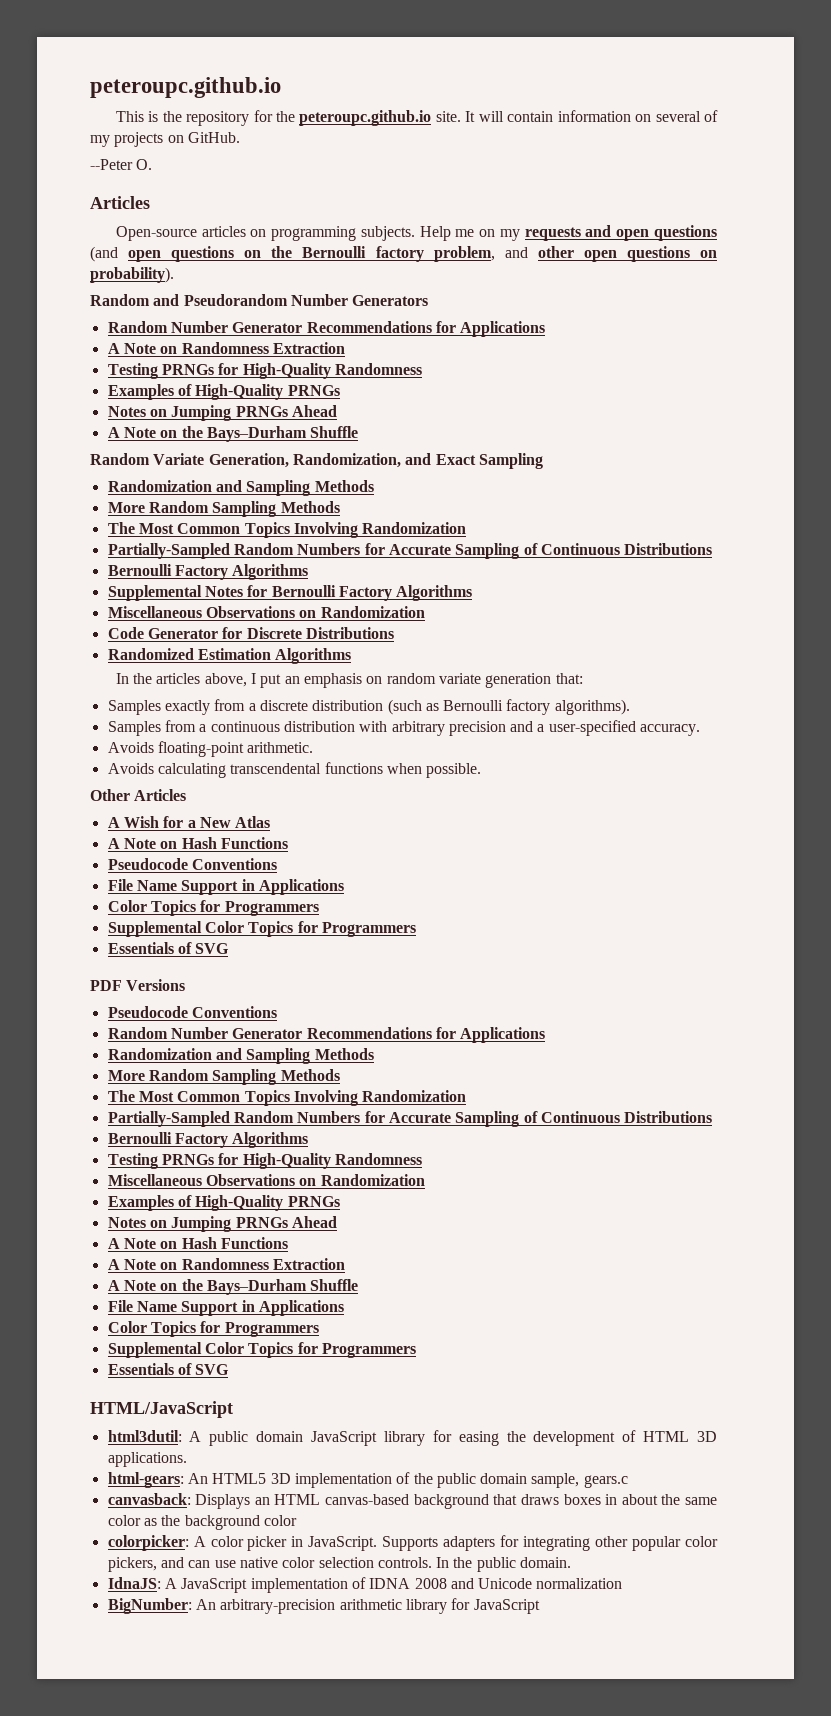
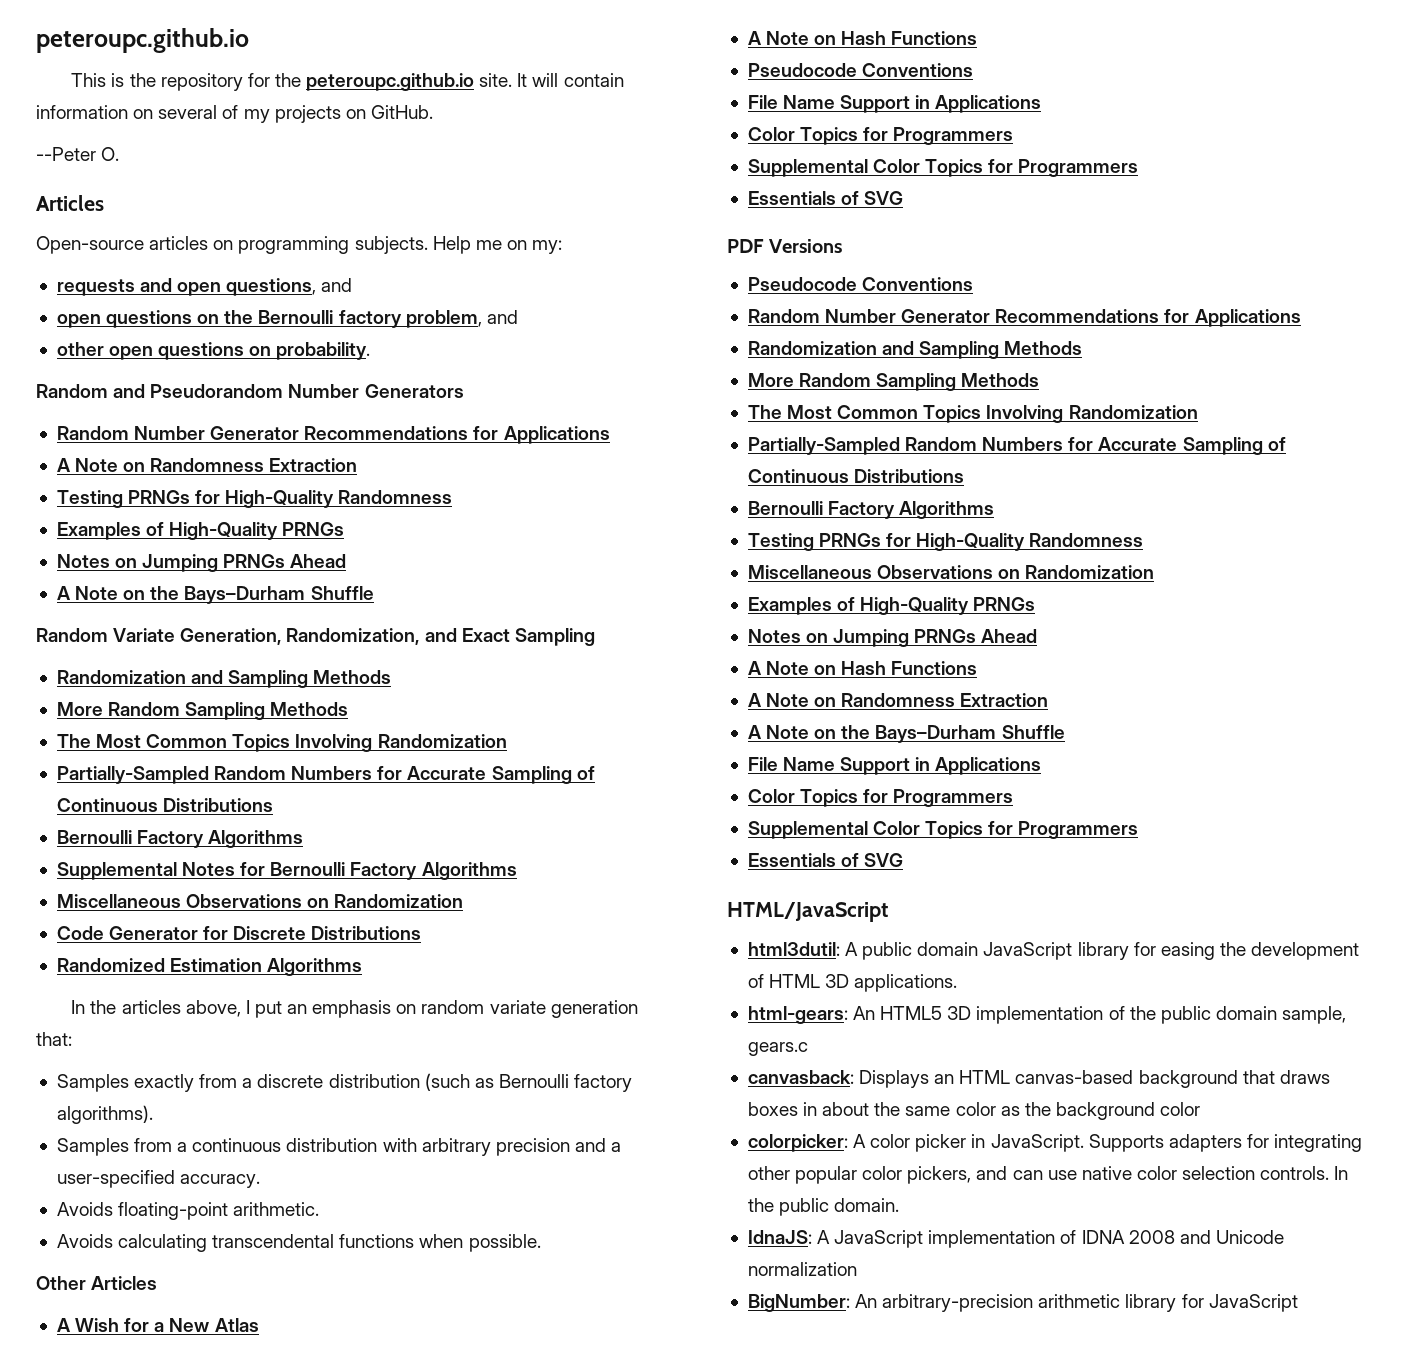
- Help me on my requests and open questions (and open questions on the Bernoulli factory problem, and other open questions on probability).
+ Help me on my:
+ requests and open questions, and
+ open questions on the Bernoulli factory problem, and
+ other open questions on probability.

